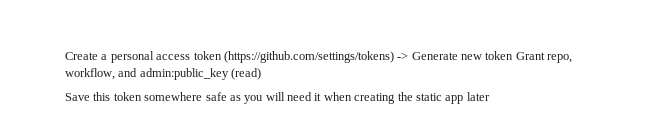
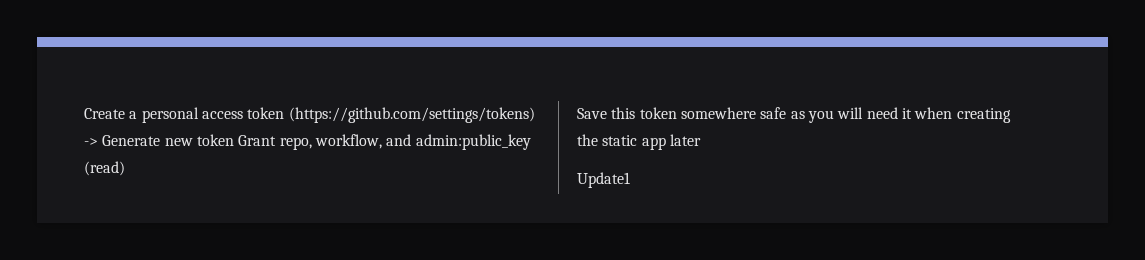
+ Update1

